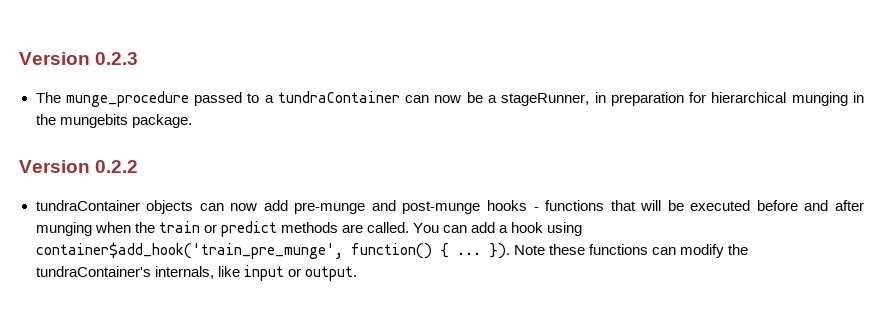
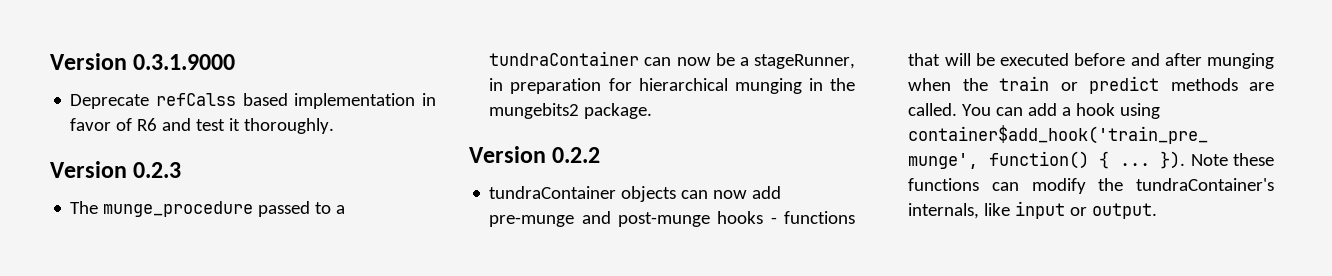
+ Version 0.3.1.9000
+ Deprecate refCalss based implementation in favor of R6 and test it thoroughly.
- The munge_procedure passed to a tundraContainer can now be a stageRunner, in preparation for hierarchical munging in the mungebits package.
+ The munge_procedure passed to a tundraContainer can now be a stageRunner, in preparation for hierarchical munging in the mungebits2 package.

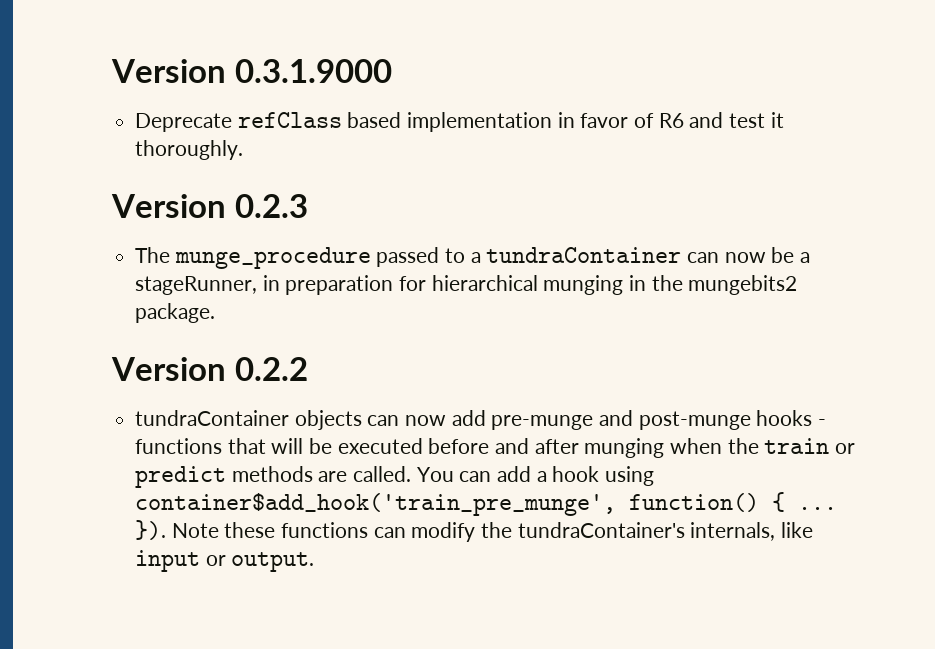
- Deprecate refCalss based implementation in favor of R6 and test it thoroughly.
+ Deprecate refClass based implementation in favor of R6 and test it thoroughly.

